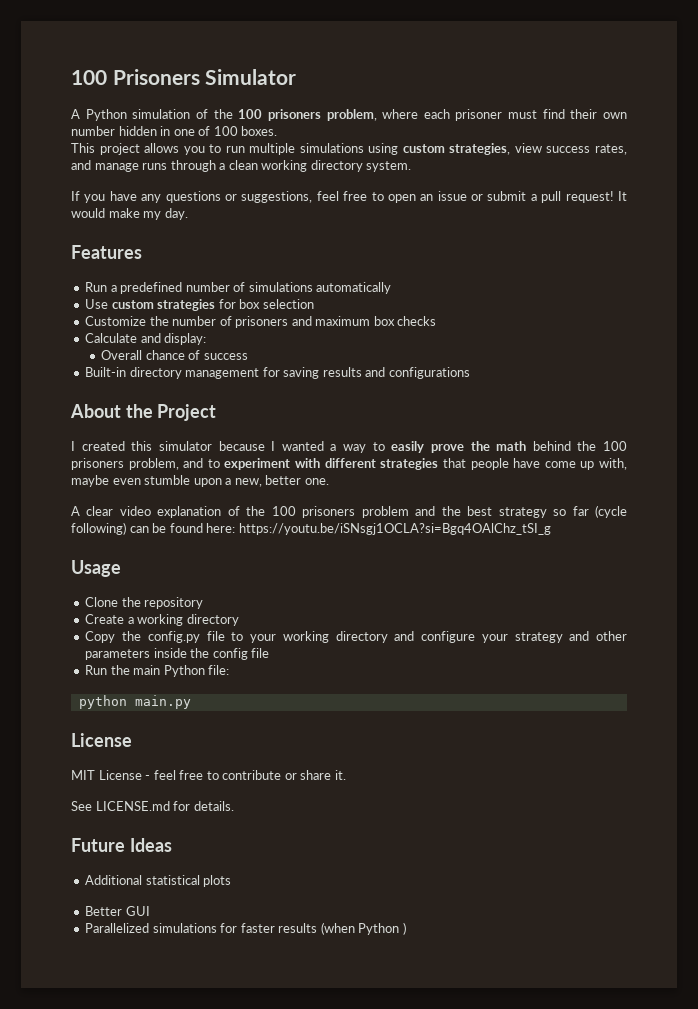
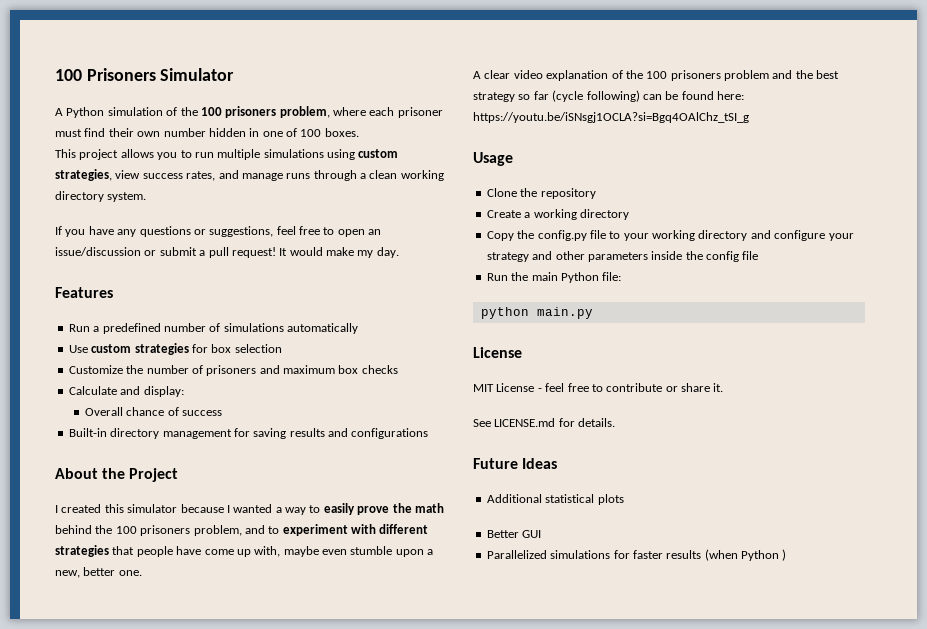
- If you have any questions or suggestions, feel free to open an issue or submit a pull request!
+ If you have any questions or suggestions, feel free to open an issue/discussion or submit a pull request!

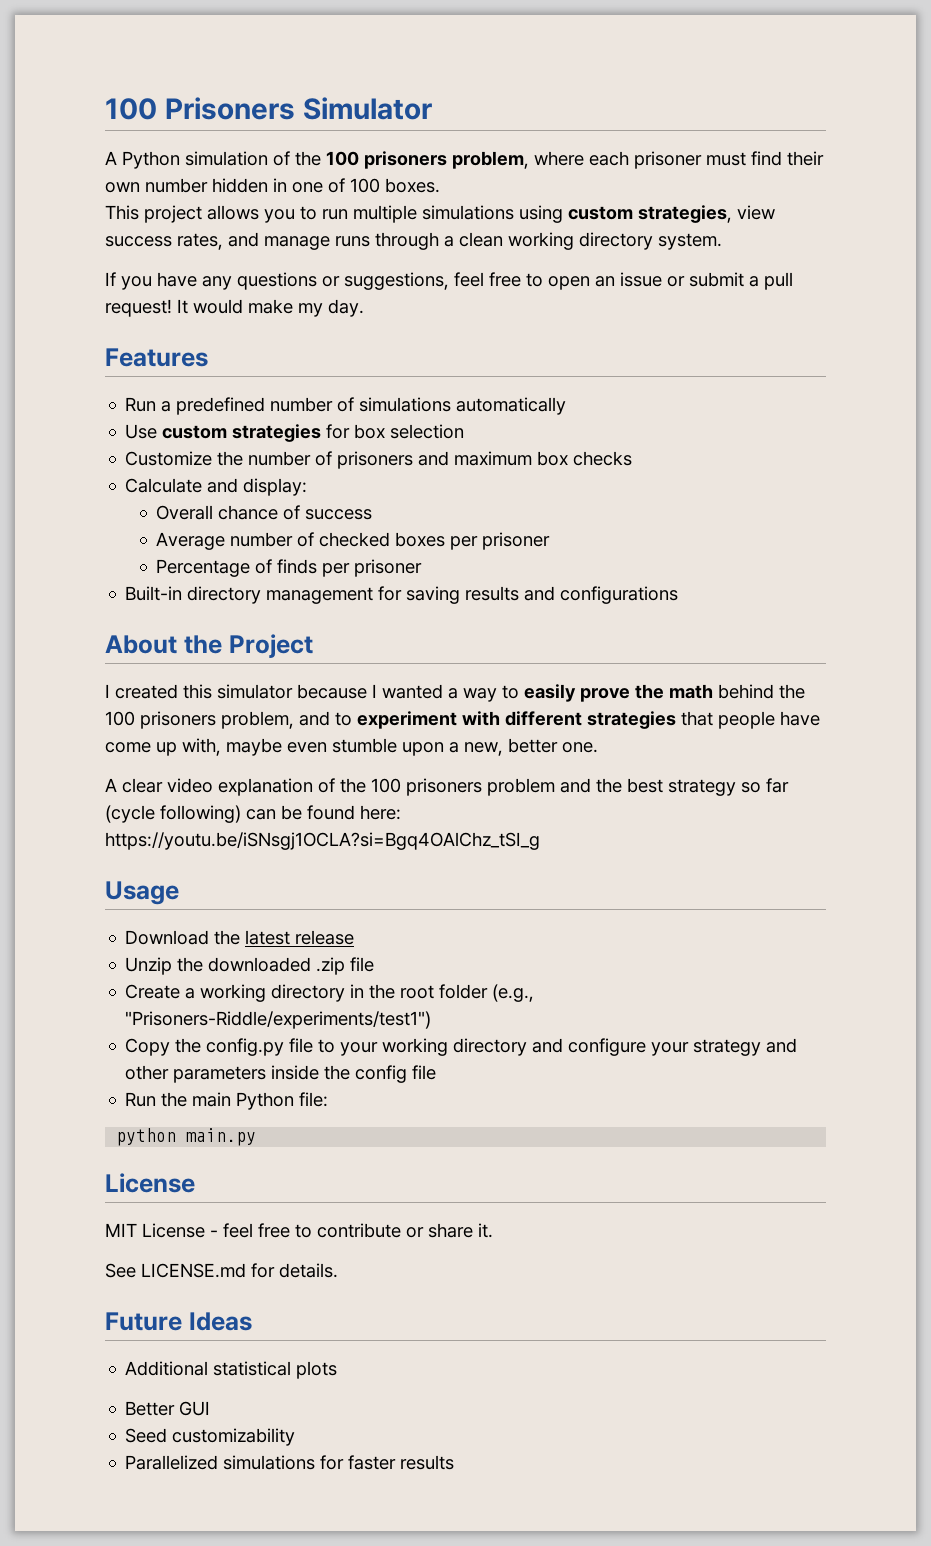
- If you have any questions or suggestions, feel free to open an issue/discussion or submit a pull request!
+ If you have any questions or suggestions, feel free to open an issue or submit a pull request!
+ Average number of checked boxes per prisoner
+ Percentage of finds per prisoner
- Clone the repository
- Create a working directory
+ Download the latest release
+ Unzip the downloaded .zip file
+ Create a working directory in the root folder (e.g., "Prisoners-Riddle/experiments/test1")
+ Seed customizability
- Parallelized simulations for faster results (when Python )
+ Parallelized simulations for faster results

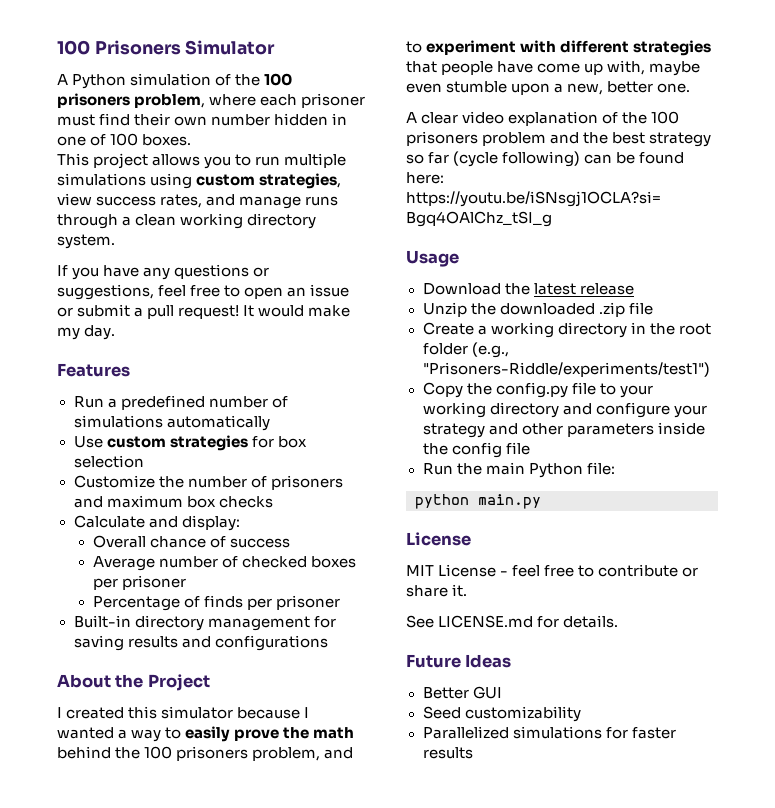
- Additional statistical plots

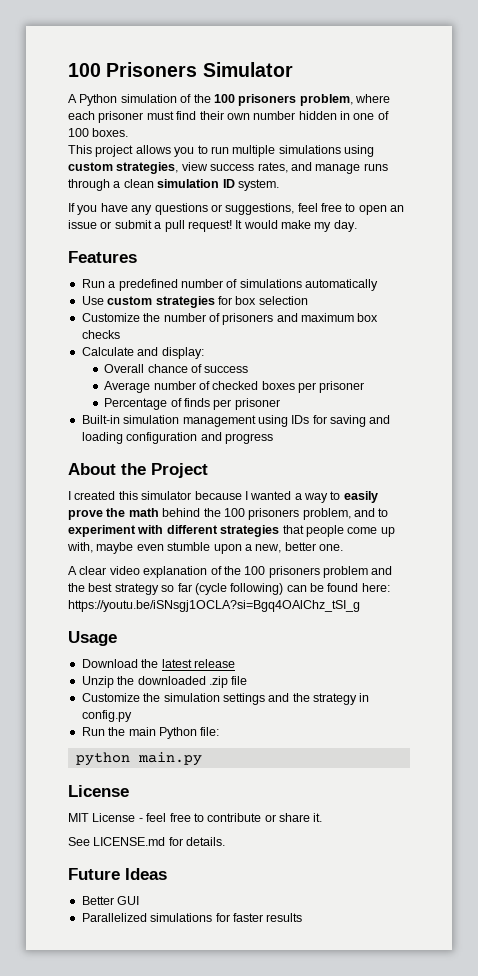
- This project allows you to run multiple simulations using custom strategies, view success rates, and manage runs through a clean working directory system.
+ This project allows you to run multiple simulations using custom strategies, view success rates, and manage runs through a clean simulation ID system.
- Built-in directory management for saving results and configurations
+ Built-in simulation management using IDs for saving and loading configuration and progress
- I created this simulator because I wanted a way to easily prove the math behind the 100 prisoners problem, and to experiment with different strategies that people have come up with, maybe even stumble upon a new, better one.
+ I created this simulator because I wanted a way to easily prove the math behind the 100 prisoners problem, and to experiment with different strategies that people come up with, maybe even stumble upon a new, better one.
- Create a working directory in the root folder (e.g., "Prisoners-Riddle/experiments/test1")
- Copy the config.py file to your working directory and configure your strategy and other parameters inside the config file
+ Customize the simulation settings and the strategy in config.py
- Seed customizability

